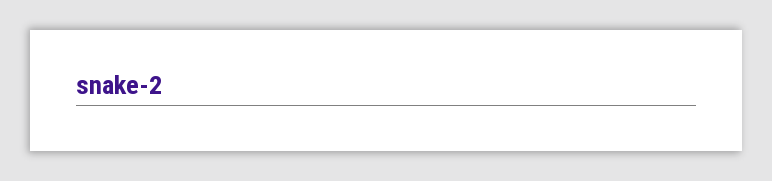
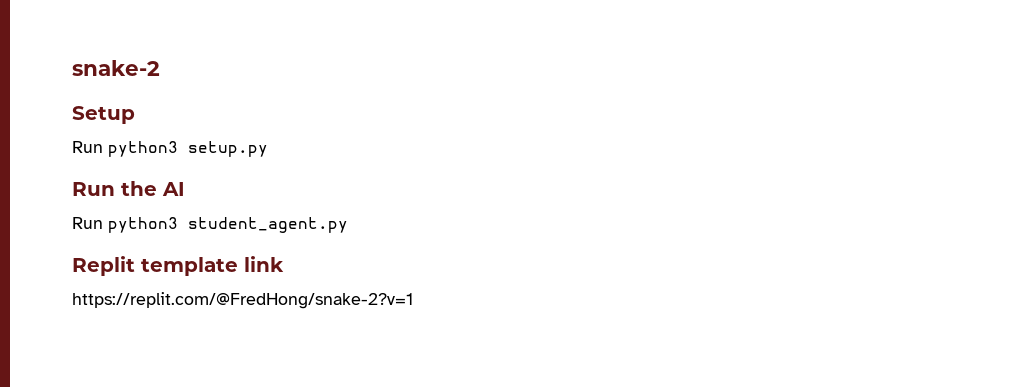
+ Setup
+ Run python3 setup.py
+ Run the AI
+ Run python3 student_agent.py
+ Replit template link
+ https://replit.com/@FredHong/snake-2?v=1

